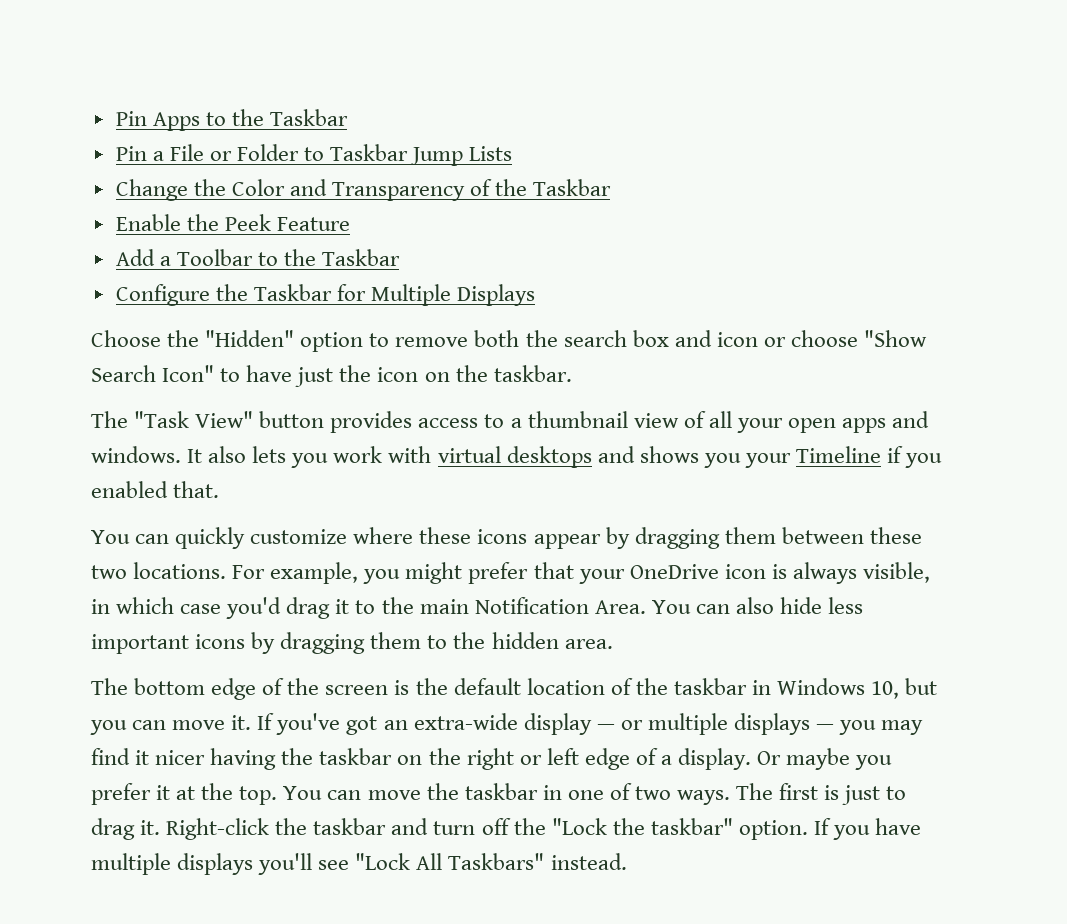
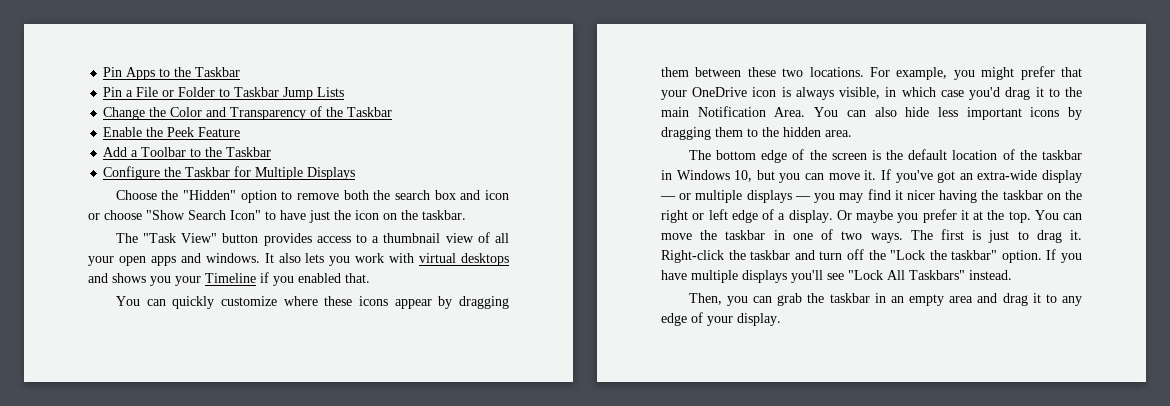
+ Then, you can grab the taskbar in an empty area and drag it to any edge of your display.

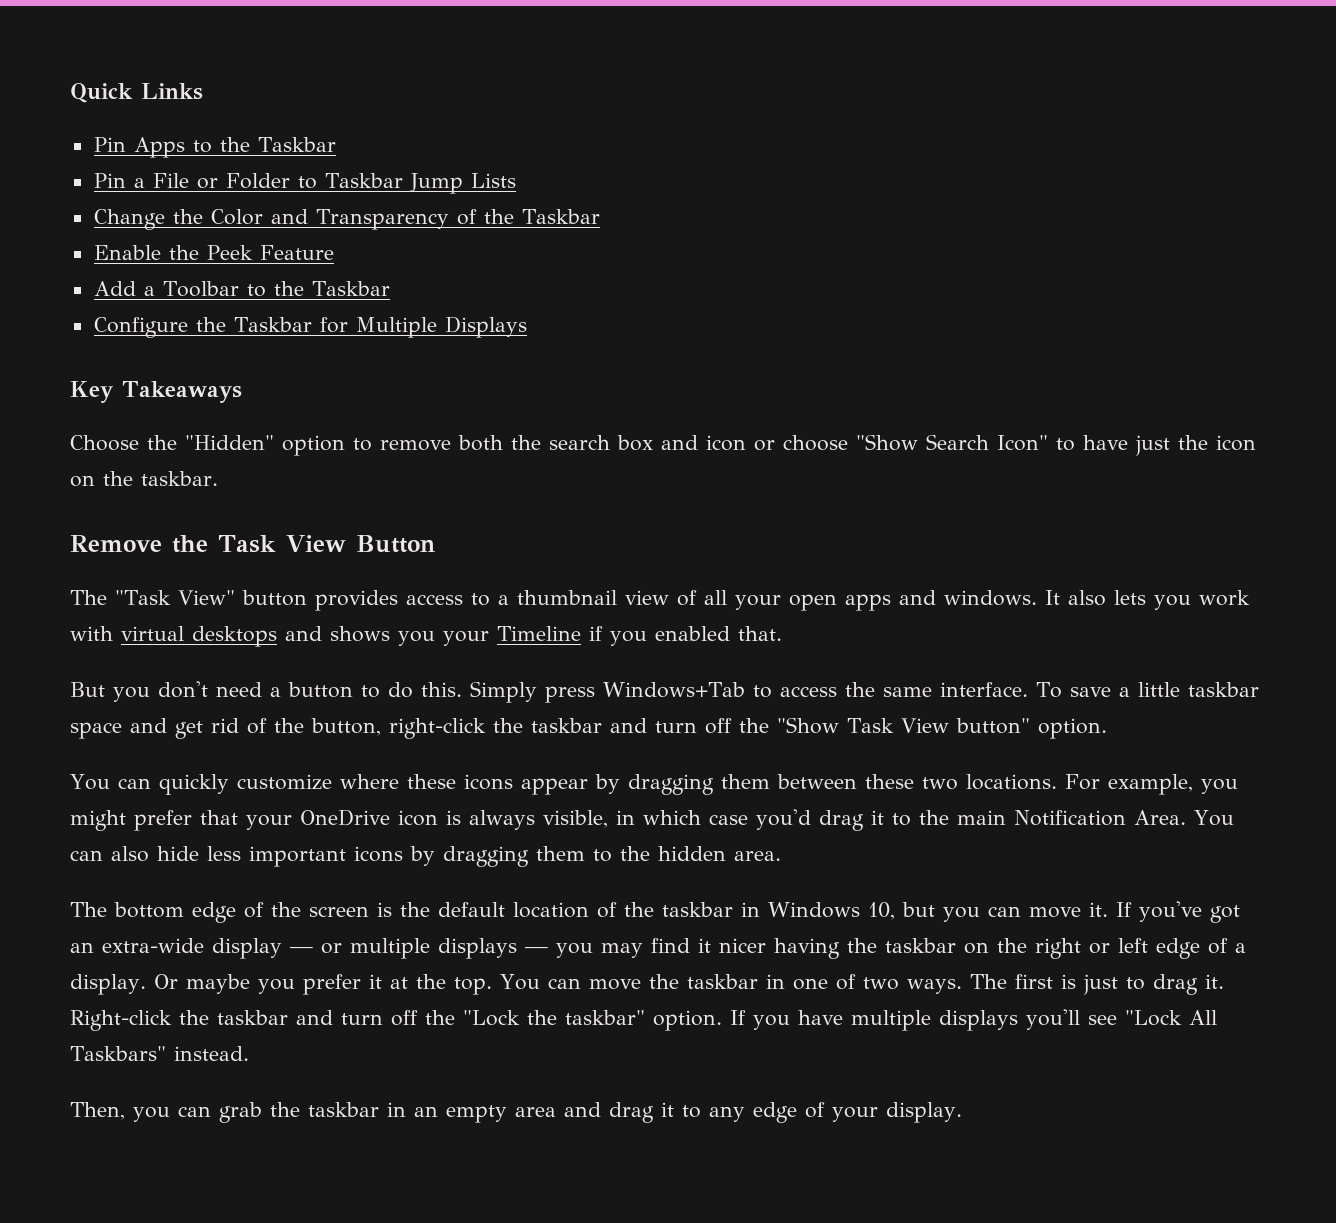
+ Quick Links
+ Key Takeaways
+ Remove the Task View Button
+ But you don't need a button to do this. Simply press Windows+Tab to access the same interface. To save a little taskbar space and get rid of the button, right-click the taskbar and turn off the "Show Task View button" option.

